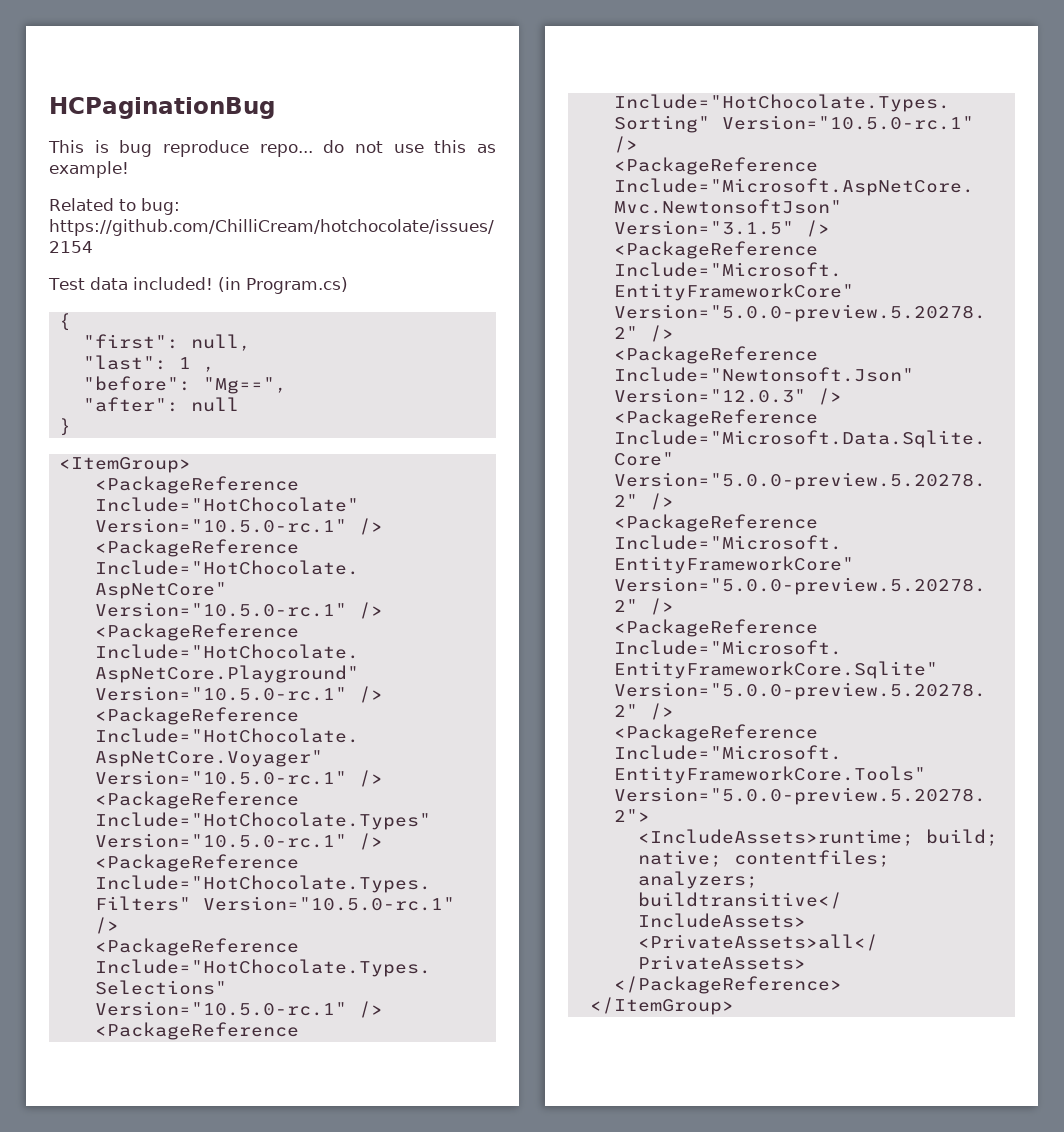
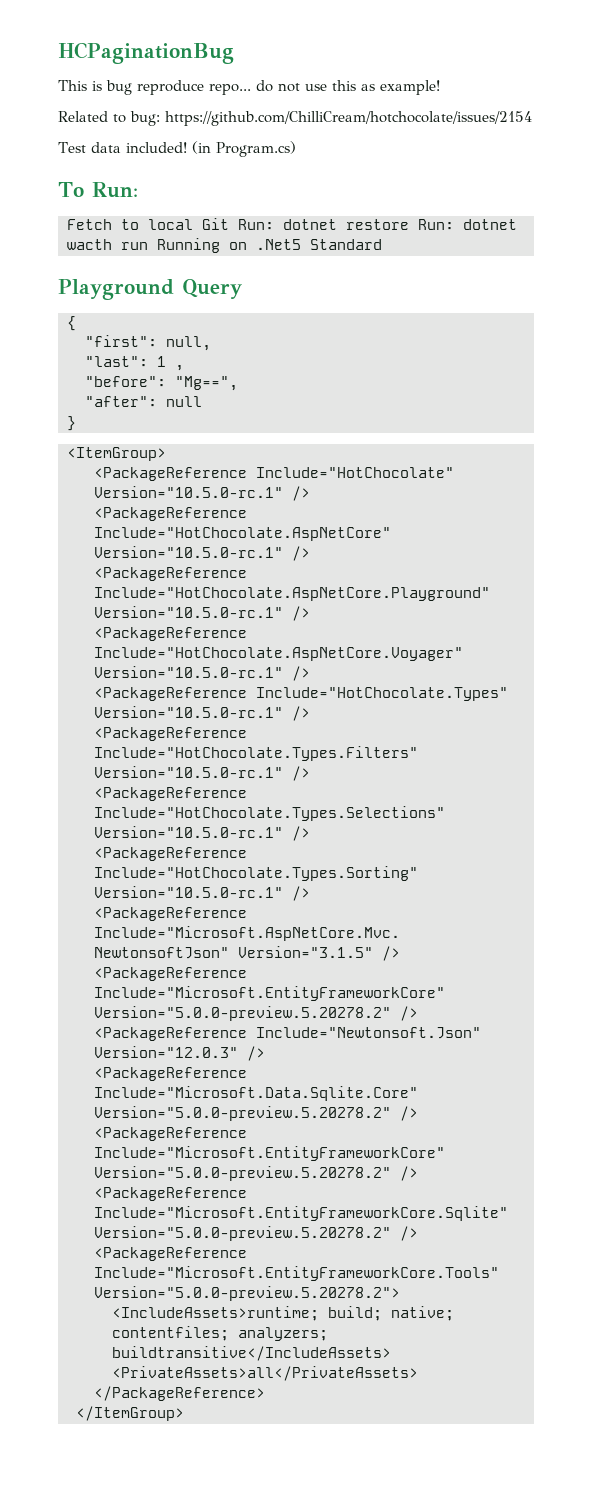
+ To Run:
+ Fetch to local Git Run: dotnet restore Run: dotnet wacth run Running on .Net5 Standard
+ Playground Query

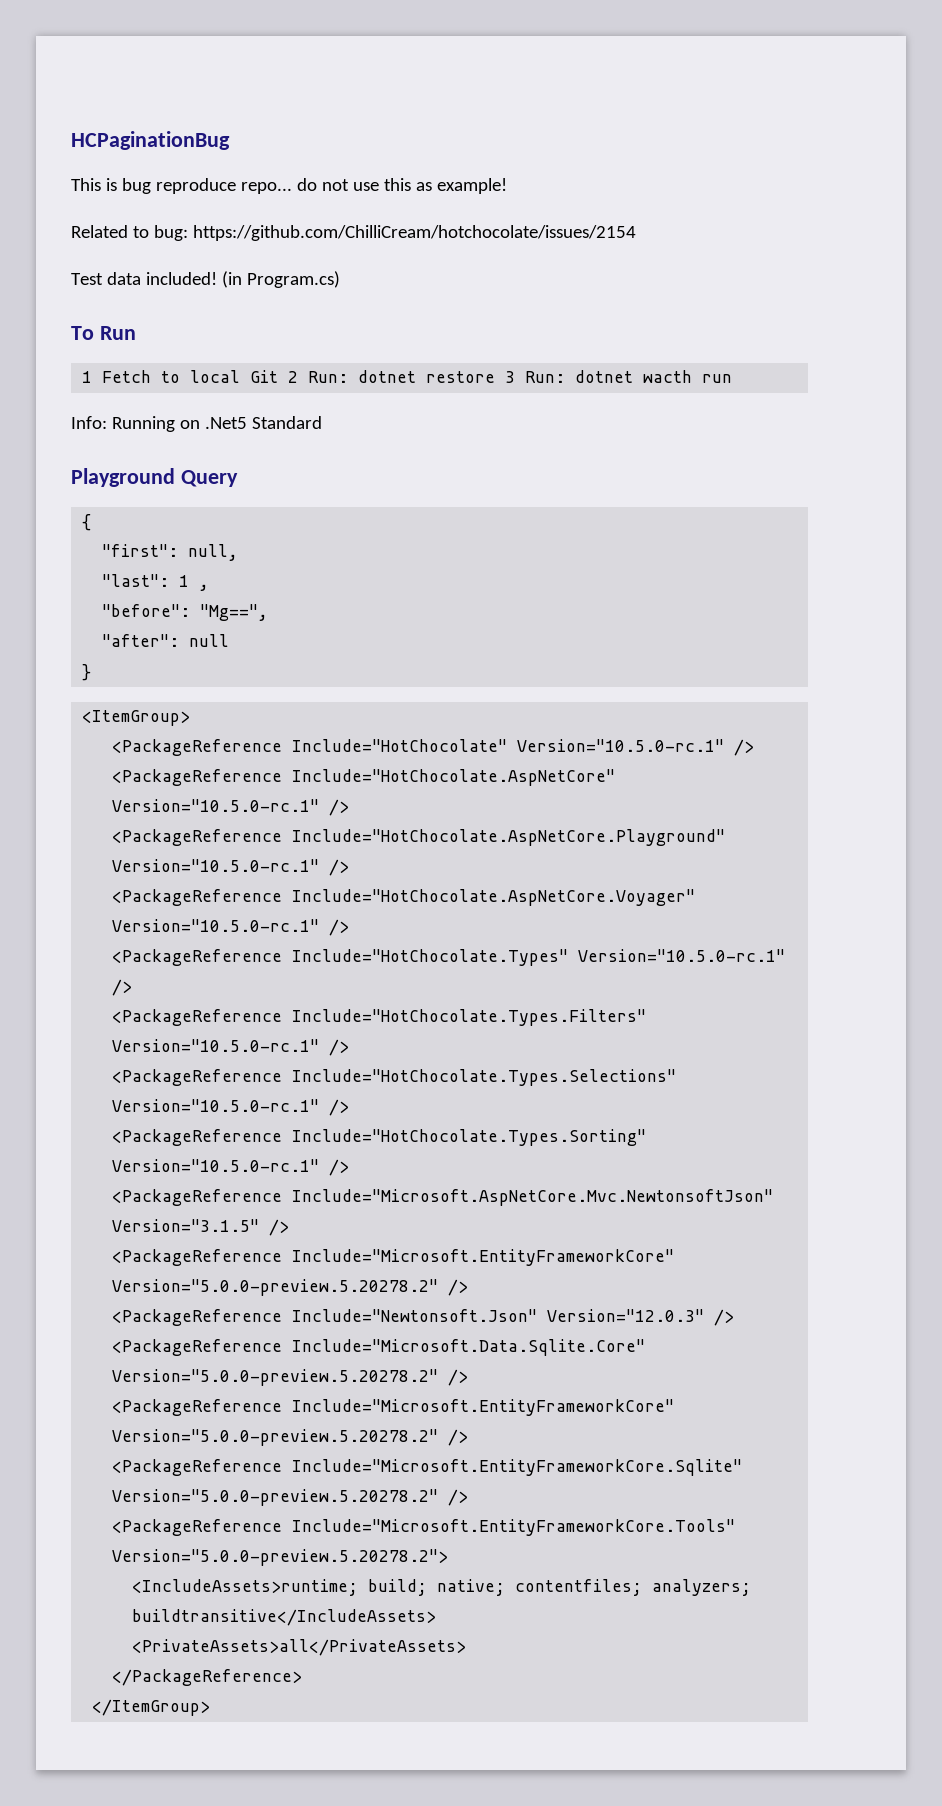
- To Run:
- Fetch to local Git Run: dotnet restore Run: dotnet wacth run Running on .Net5 Standard
+ To Run
+ 1 Fetch to local Git 2 Run: dotnet restore 3 Run: dotnet wacth run
+ Info: Running on .Net5 Standard

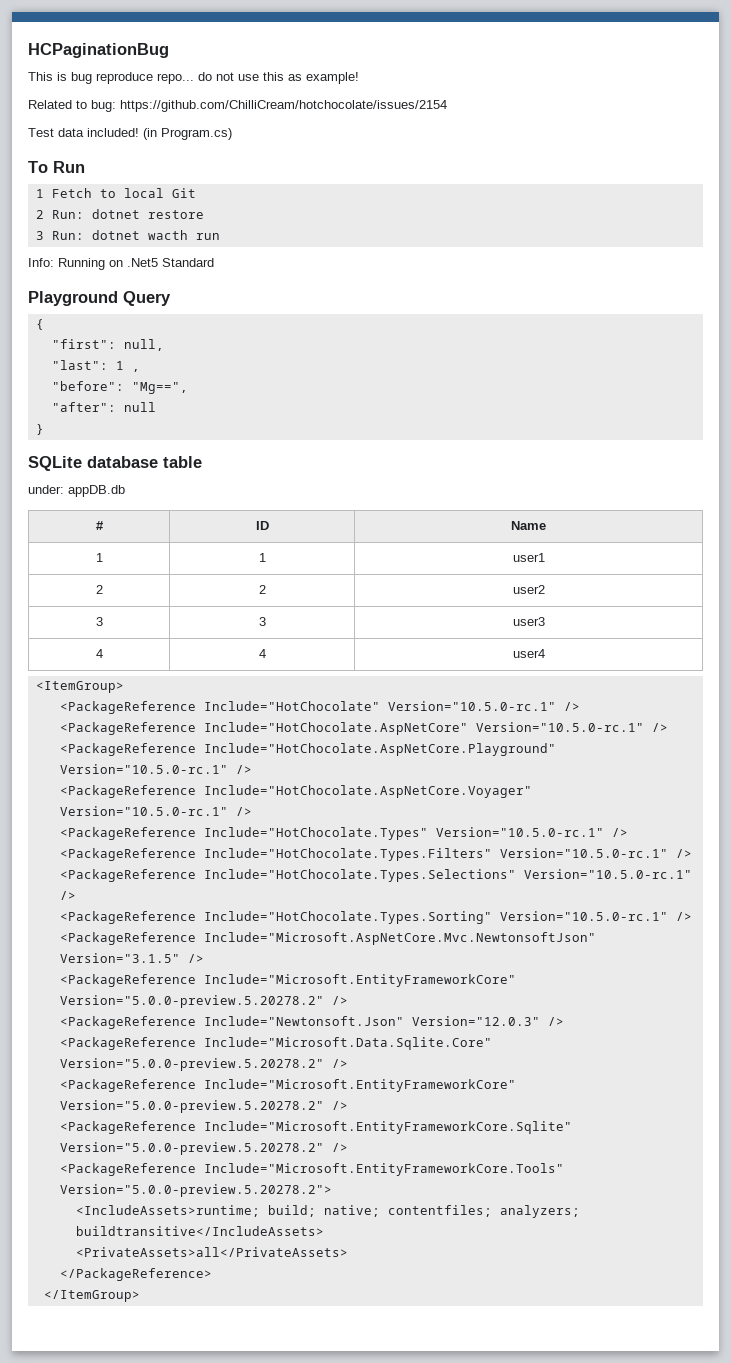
- 1 Fetch to local Git 2 Run: dotnet restore 3 Run: dotnet wacth run
+ 1 Fetch to local Git
+ 2 Run: dotnet restore
+ 3 Run: dotnet wacth run
+ SQLite database table
+ under: appDB.db
+ # | ID | Name
+ 1 | 1 | user1
+ 2 | 2 | user2
+ 3 | 3 | user3
+ 4 | 4 | user4

